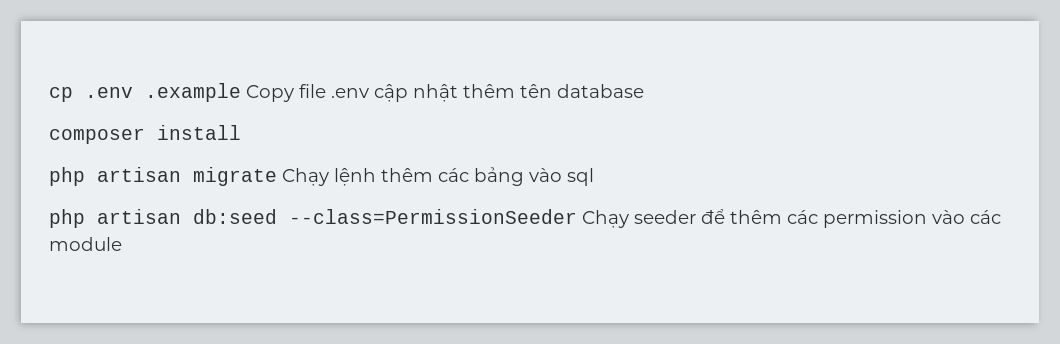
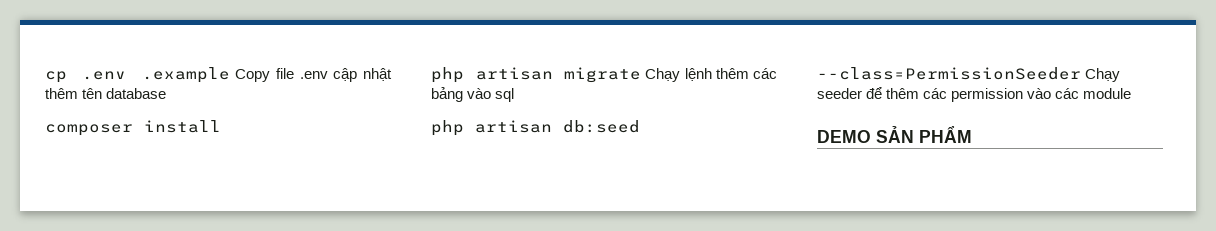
+ DEMO SẢN PHẨM

